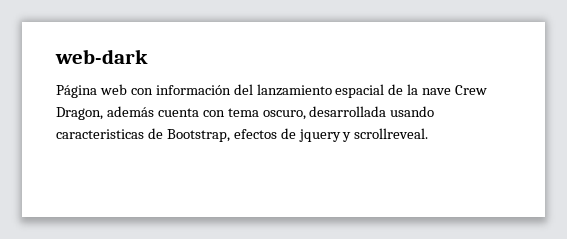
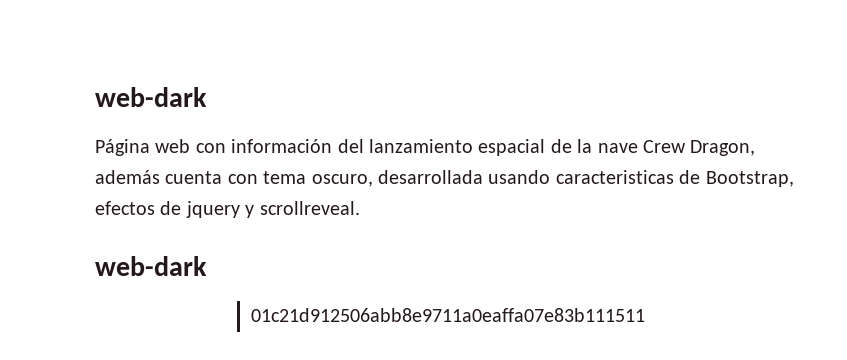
  Página web con información del lanzamiento espacial de la nave Crew Dragon, además cuenta con tema oscuro, desarrollada usando caracteristicas de Bootstrap, efectos de jquery y scrollreveal.
+ web-dark
+ 01c21d912506abb8e9711a0eaffa07e83b111511

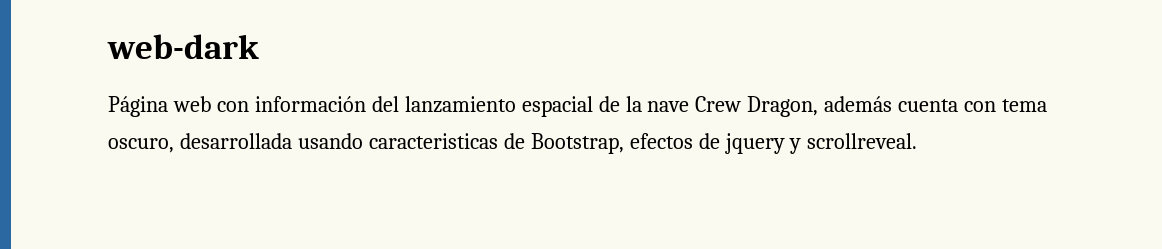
  Página web con información del lanzamiento espacial de la nave Crew Dragon, además cuenta con tema oscuro, desarrollada usando caracteristicas de Bootstrap, efectos de jquery y scrollreveal.
- web-dark
- 01c21d912506abb8e9711a0eaffa07e83b111511

